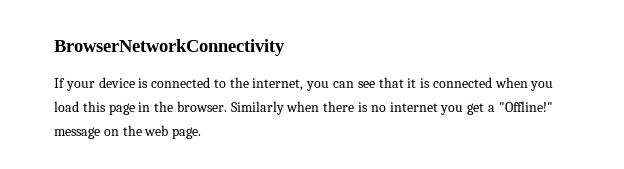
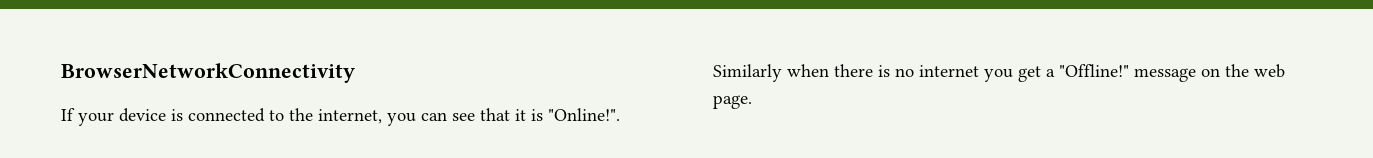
- If your device is connected to the internet, you can see that it is connected when you load this page in the browser.
+ If your device is connected to the internet, you can see that it is "Online!".

